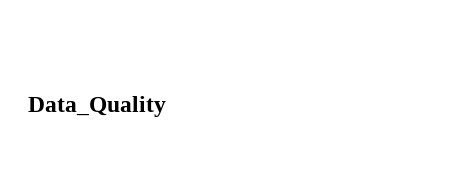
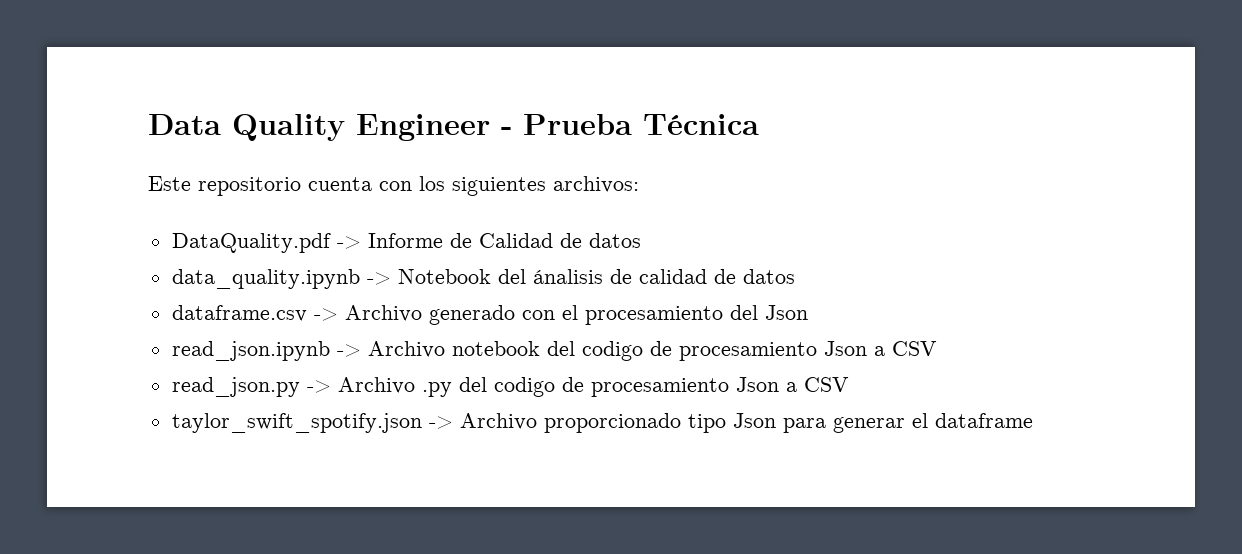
- Data_Quality
+ Data Quality Engineer - Prueba Técnica
+ Este repositorio cuenta con los siguientes archivos:
+ DataQuality.pdf -> Informe de Calidad de datos
+ data_quality.ipynb -> Notebook del ánalisis de calidad de datos
+ dataframe.csv -> Archivo generado con el procesamiento del Json
+ read_json.ipynb -> Archivo notebook del codigo de procesamiento Json a CSV
+ read_json.py -> Archivo .py del codigo de procesamiento Json a CSV
+ taylor_swift_spotify.json -> Archivo proporcionado tipo Json para generar el dataframe

